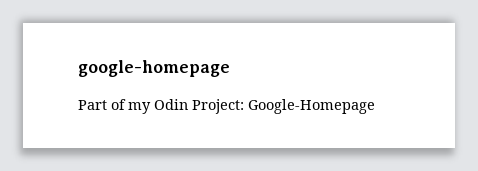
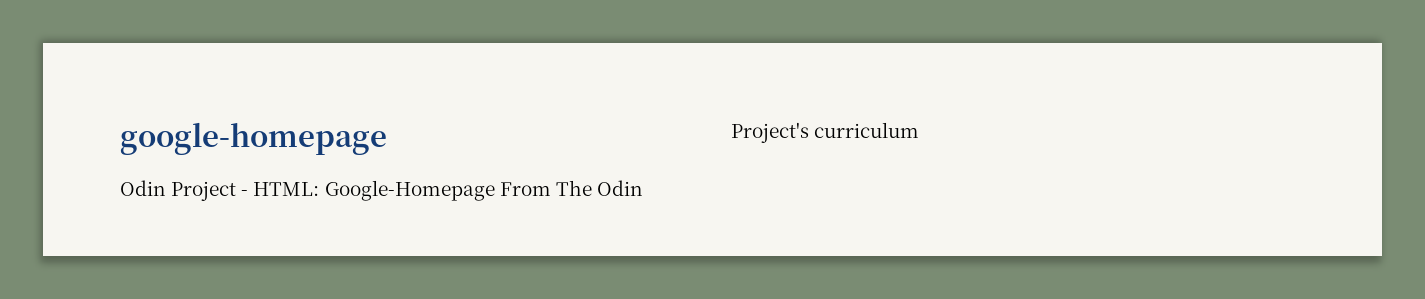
- Part of my Odin Project: Google-Homepage
+ Odin Project - HTML: Google-Homepage From The Odin Project's curriculum

